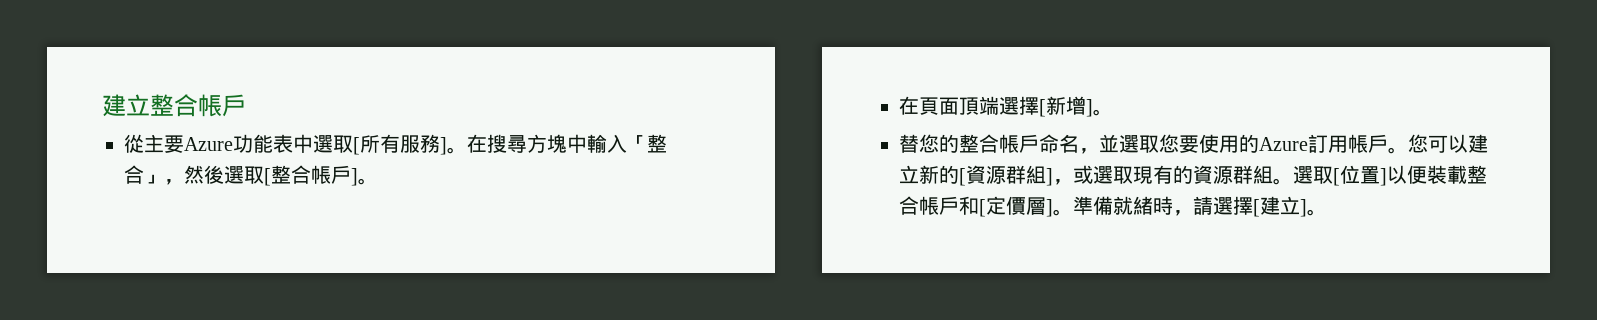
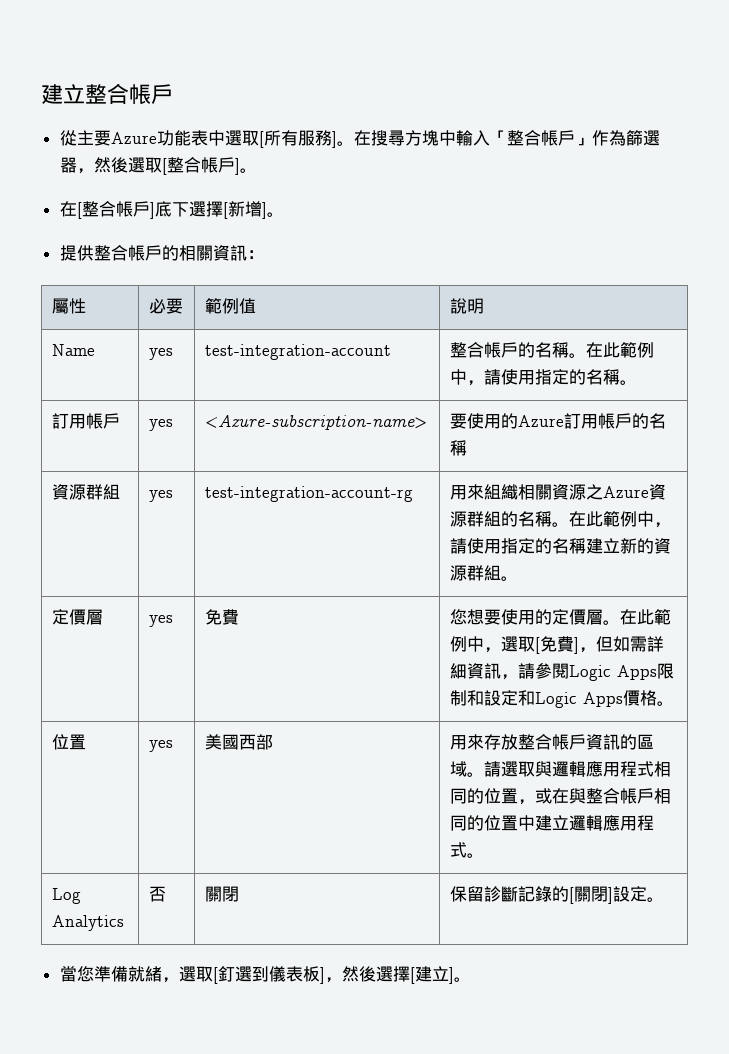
- 在搜尋方塊中輸入「整合」，然後選取[整合帳戶]。
+ 在搜尋方塊中輸入「整合帳戶」作為篩選器，然後選取[整合帳戶]。
- 在頁面頂端選擇[新增]。
+ 在[整合帳戶]底下選擇[新增]。
- 替您的整合帳戶命名，並選取您要使用的Azure訂用帳戶。您可以建立新的[資源群組]，或選取現有的資源群組。選取[位置]以便裝載整合帳戶和[定價層]。準備就緒時，請選擇[建立]。
+ 提供整合帳戶的相關資訊：
+ 屬性 | 必要 | 範例值 | 說明
+ Name | yes | test-integration-account | 整合帳戶的名稱。在此範例中，請使用指定的名稱。
+ 訂用帳戶 | yes | <Azure-subscription-name> | 要使用的Azure訂用帳戶的名稱
+ 資源群組 | yes | test-integration-account-rg | 用來組織相關資源之Azure資源群組的名稱。在此範例中，請使用指定的名稱建立新的資源群組。
+ 定價層 | yes | 免費 | 您想要使用的定價層。在此範例中，選取[免費]，但如需詳細資訊，請參閱Logic Apps限制和設定和Logic Apps價格。
+ 位置 | yes | 美國西部 | 用來存放整合帳戶資訊的區域。請選取與邏輯應用程式相同的位置，或在與整合帳戶相同的位置中建立邏輯應用程式。
+ Log Analytics | 否 | 關閉 | 保留診斷記錄的[關閉]設定。
+ 當您準備就緒，選取[釘選到儀表板]，然後選擇[建立]。

